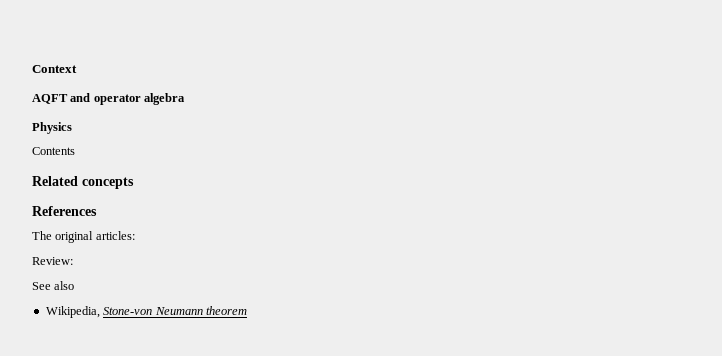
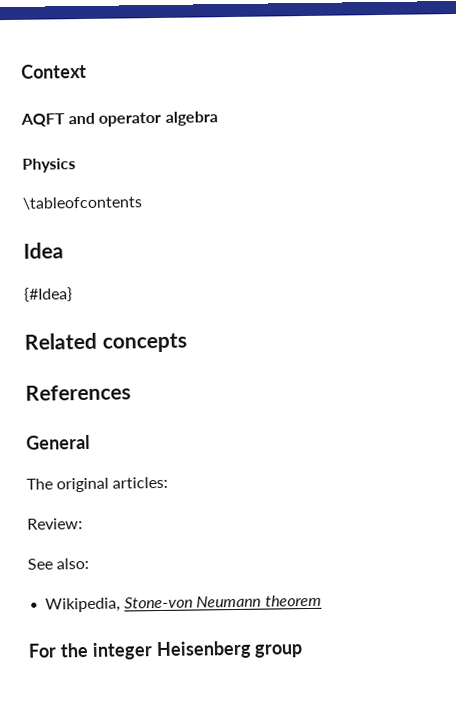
- Contents
+ \tableofcontents
+ Idea
+ {#Idea}
+ General
- See also
+ See also:
+ For the integer Heisenberg group

